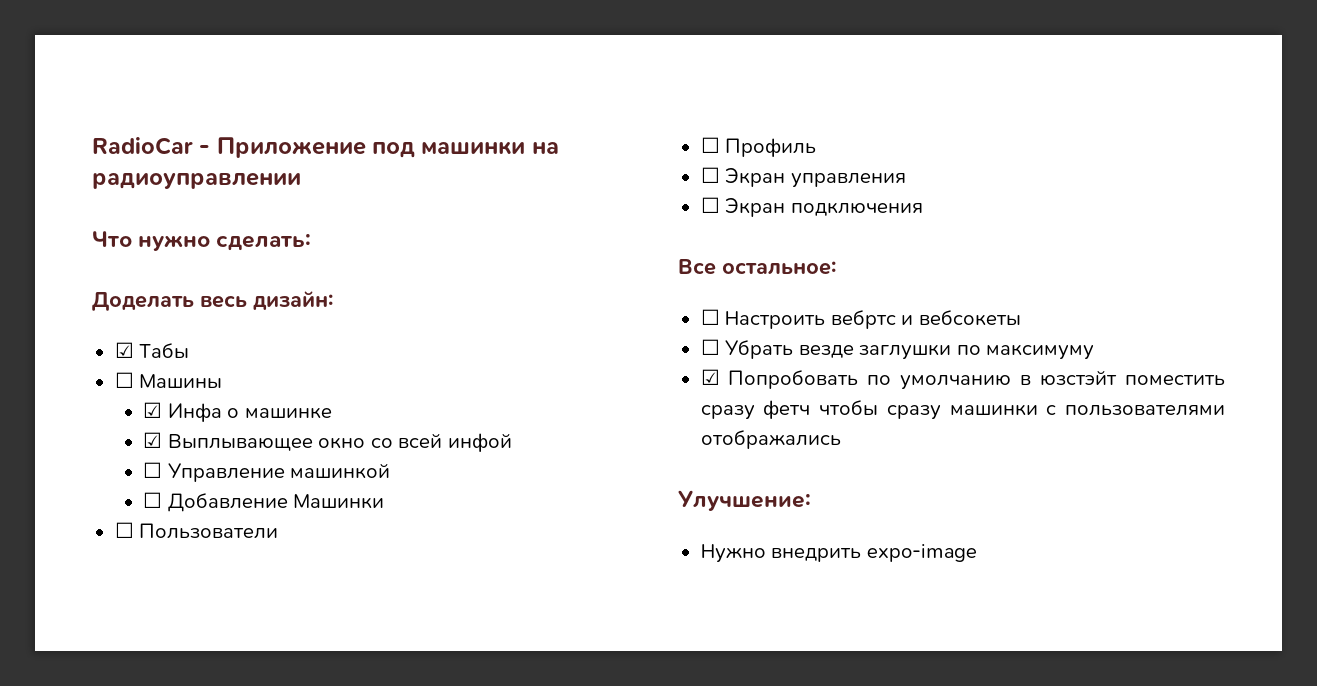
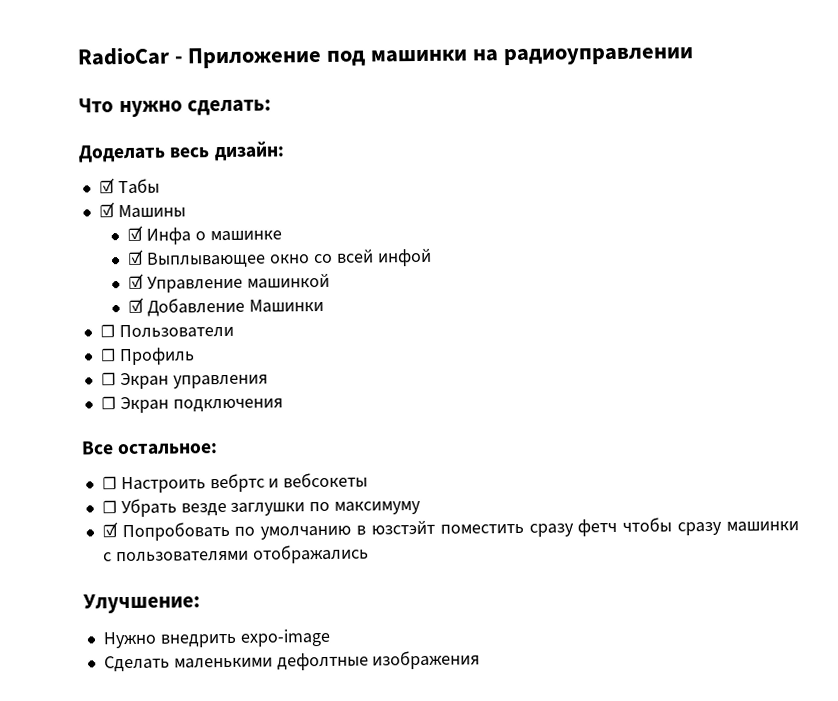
- ☐ Машины
+ ☑ Машины
- ☐ Управление машинкой
+ ☑ Управление машинкой
- ☐ Добавление Машинки
+ ☑ Добавление Машинки
+ Сделать маленькими дефолтные изображения

